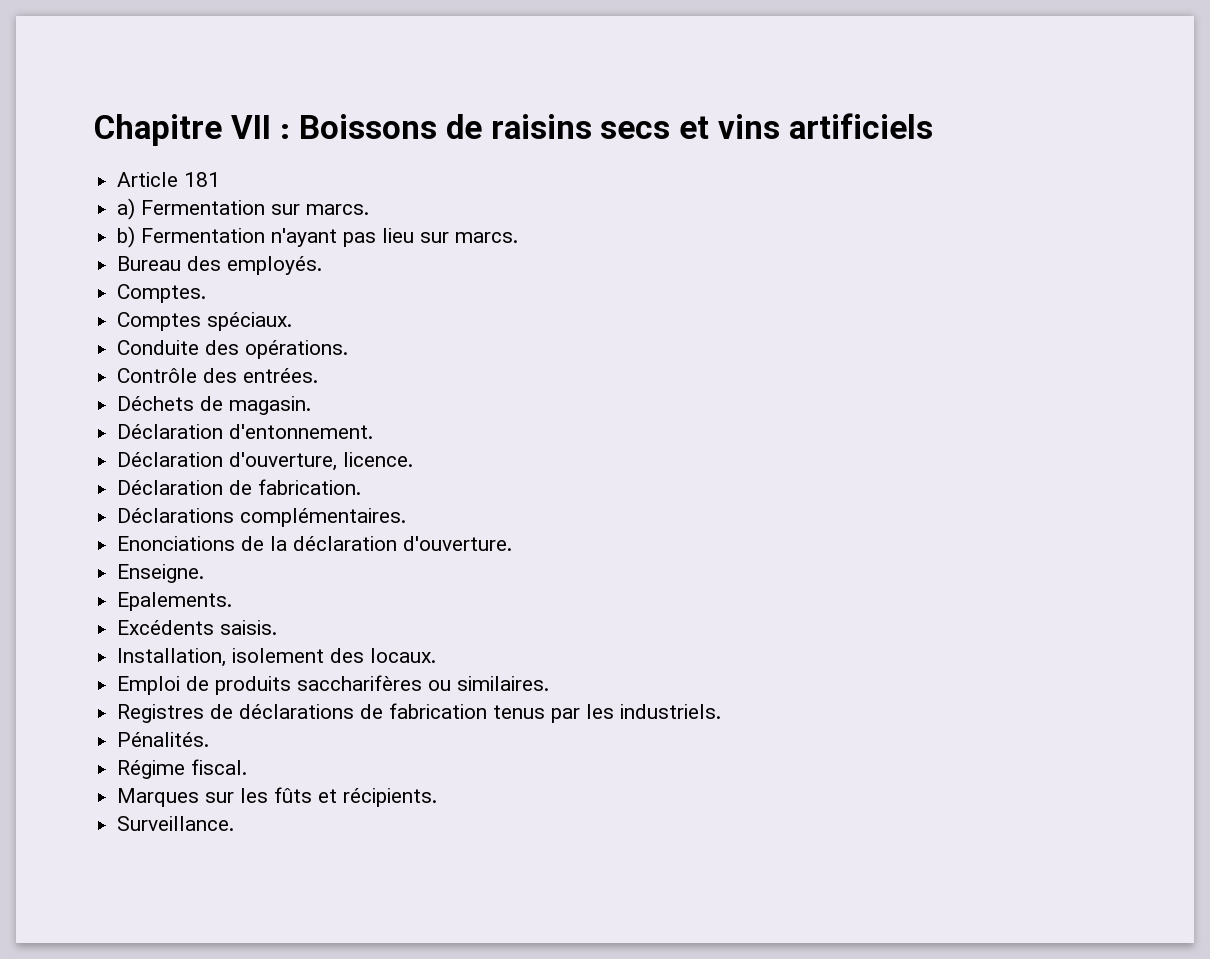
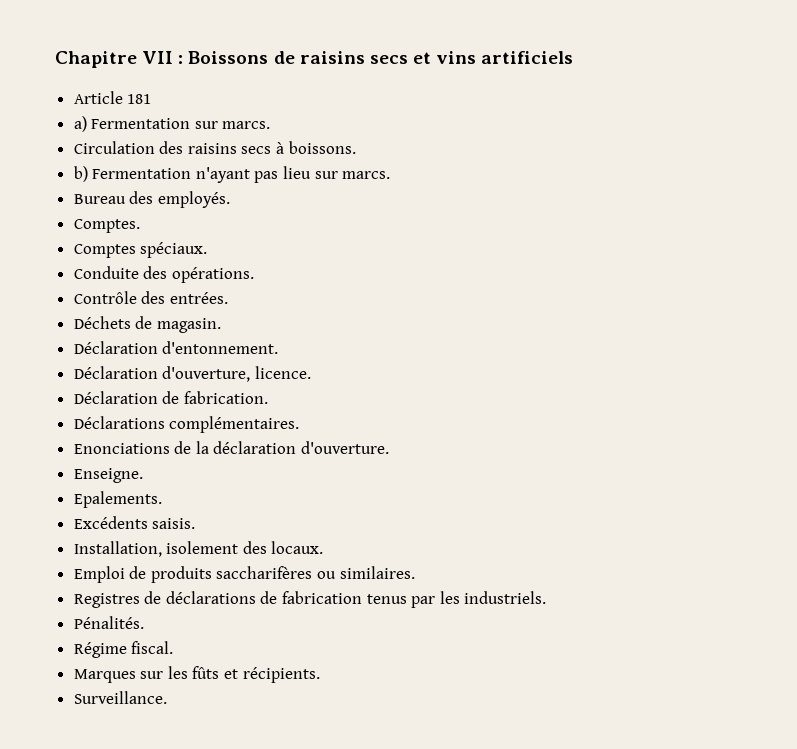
+ Circulation des raisins secs à boissons.

